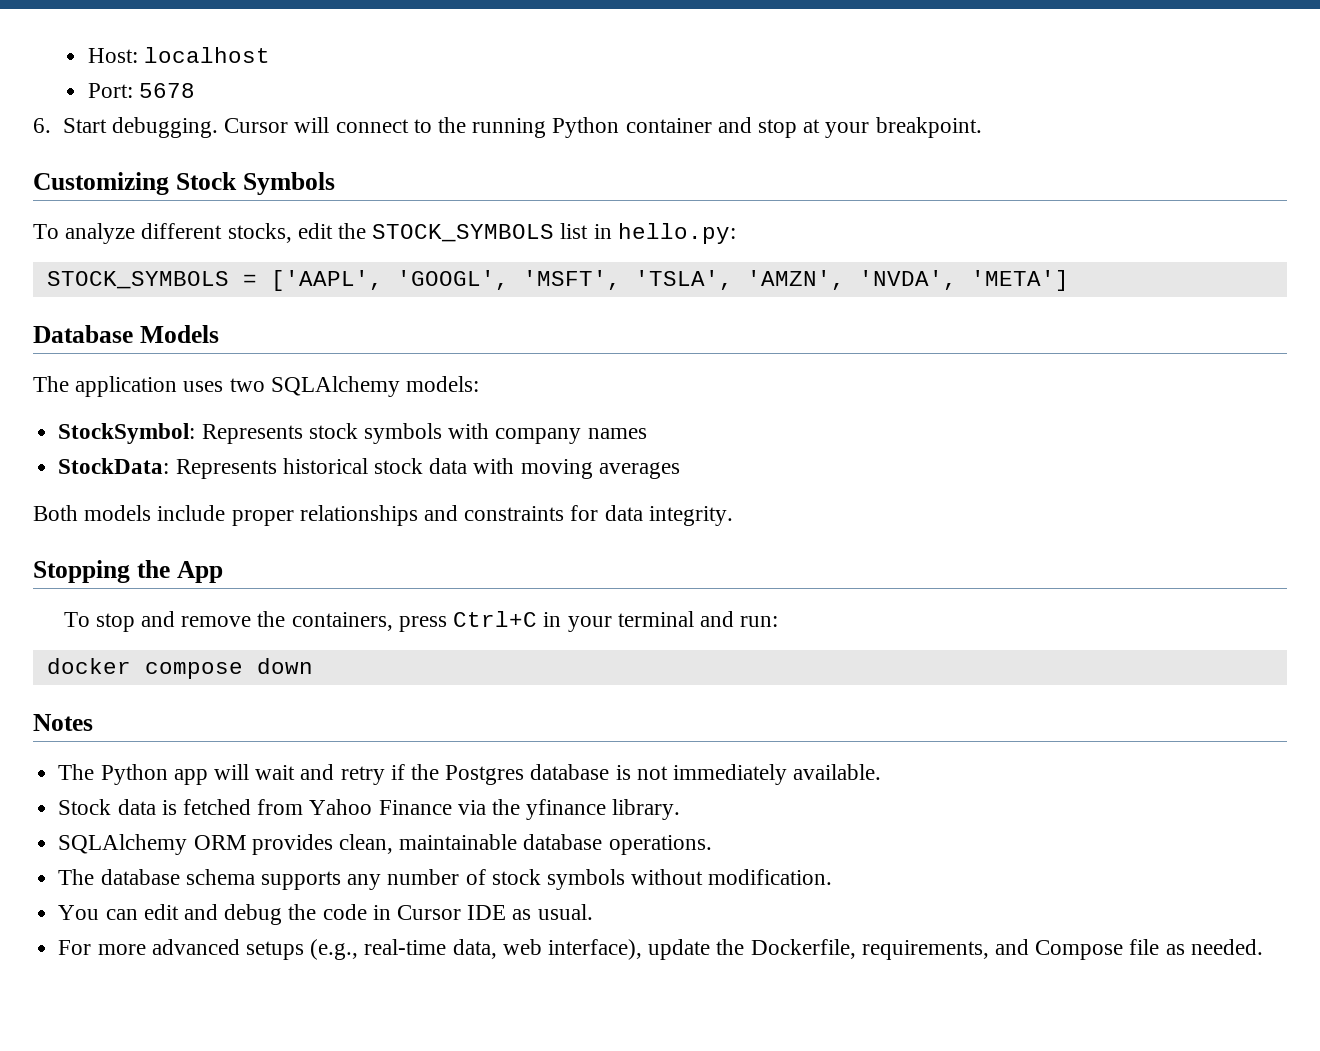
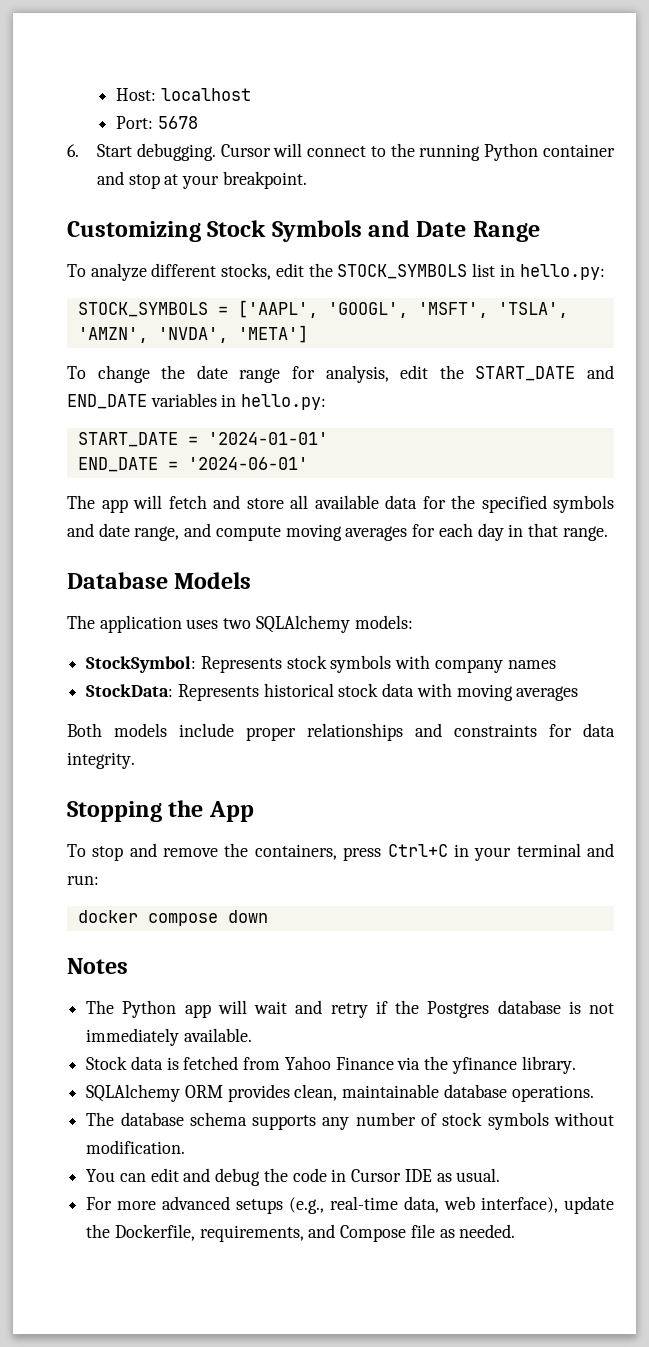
- Customizing Stock Symbols
+ Customizing Stock Symbols and Date Range
+ To change the date range for analysis, edit the START_DATE and END_DATE variables in hello.py:
+ START_DATE = '2024-01-01'
+ END_DATE = '2024-06-01'
+ The app will fetch and store all available data for the specified symbols and date range, and compute moving averages for each day in that range.

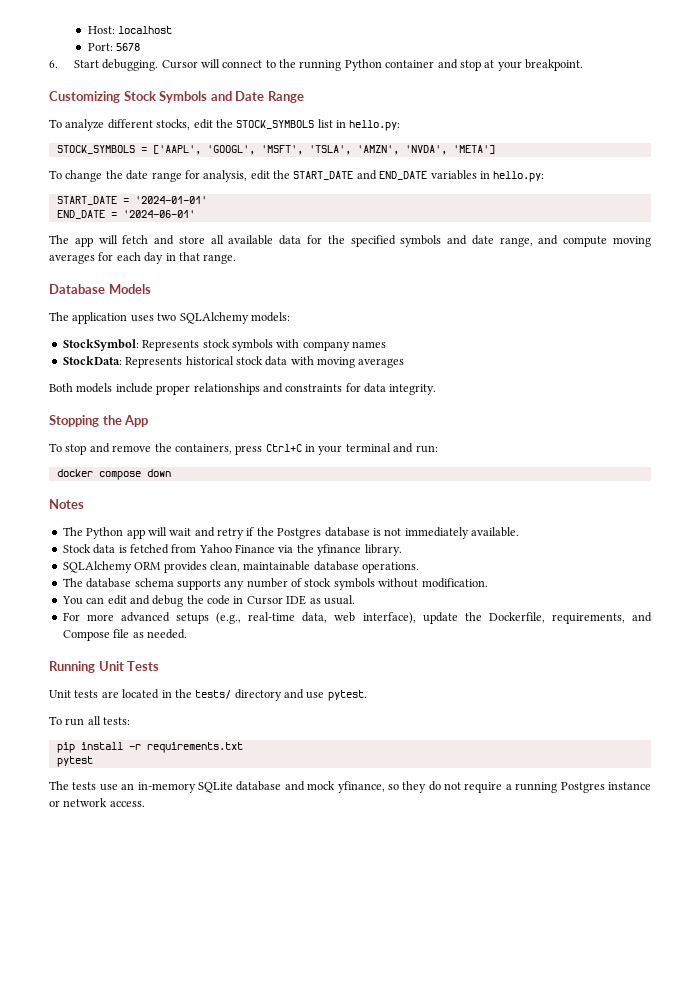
+ Running Unit Tests
+ Unit tests are located in the tests/ directory and use pytest.
+ To run all tests:
+ pip install -r requirements.txt
+ pytest
+ The tests use an in-memory SQLite database and mock yfinance, so they do not require a running Postgres instance or network access.

